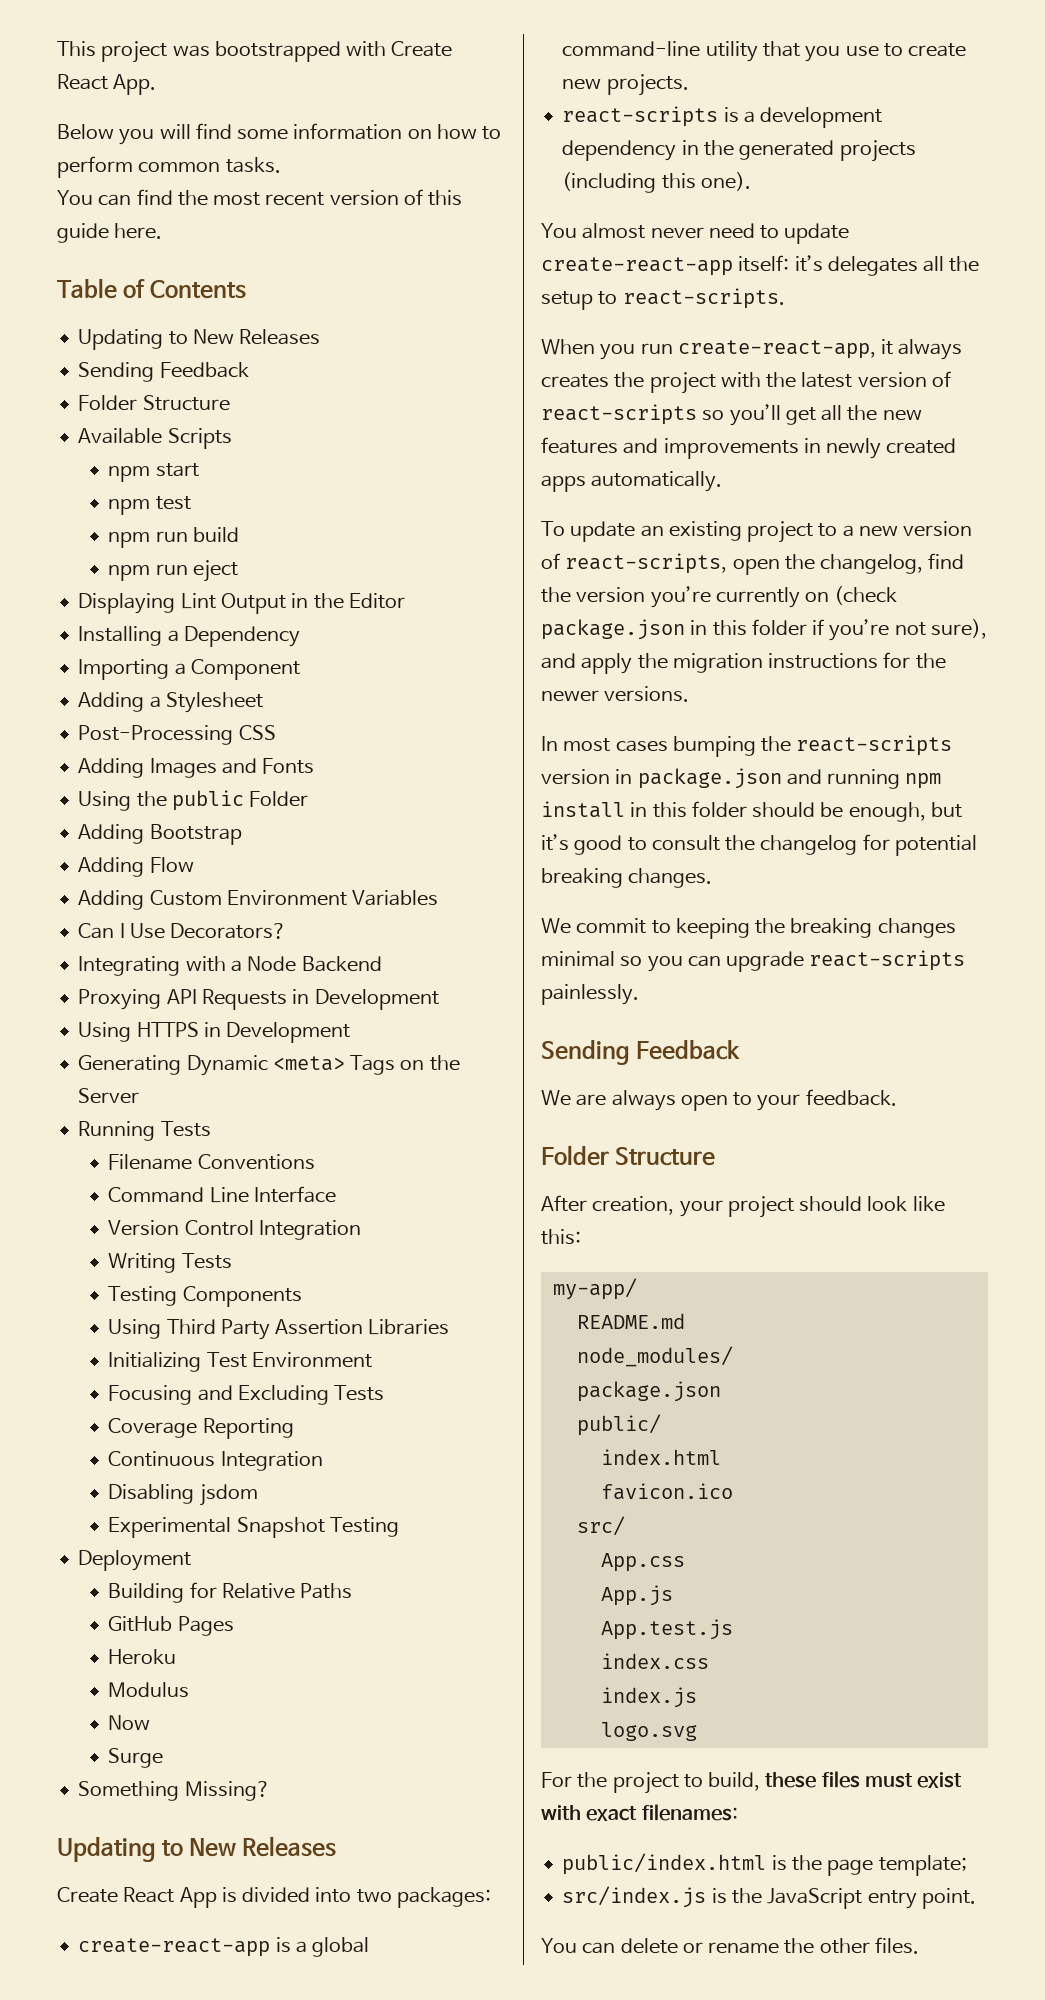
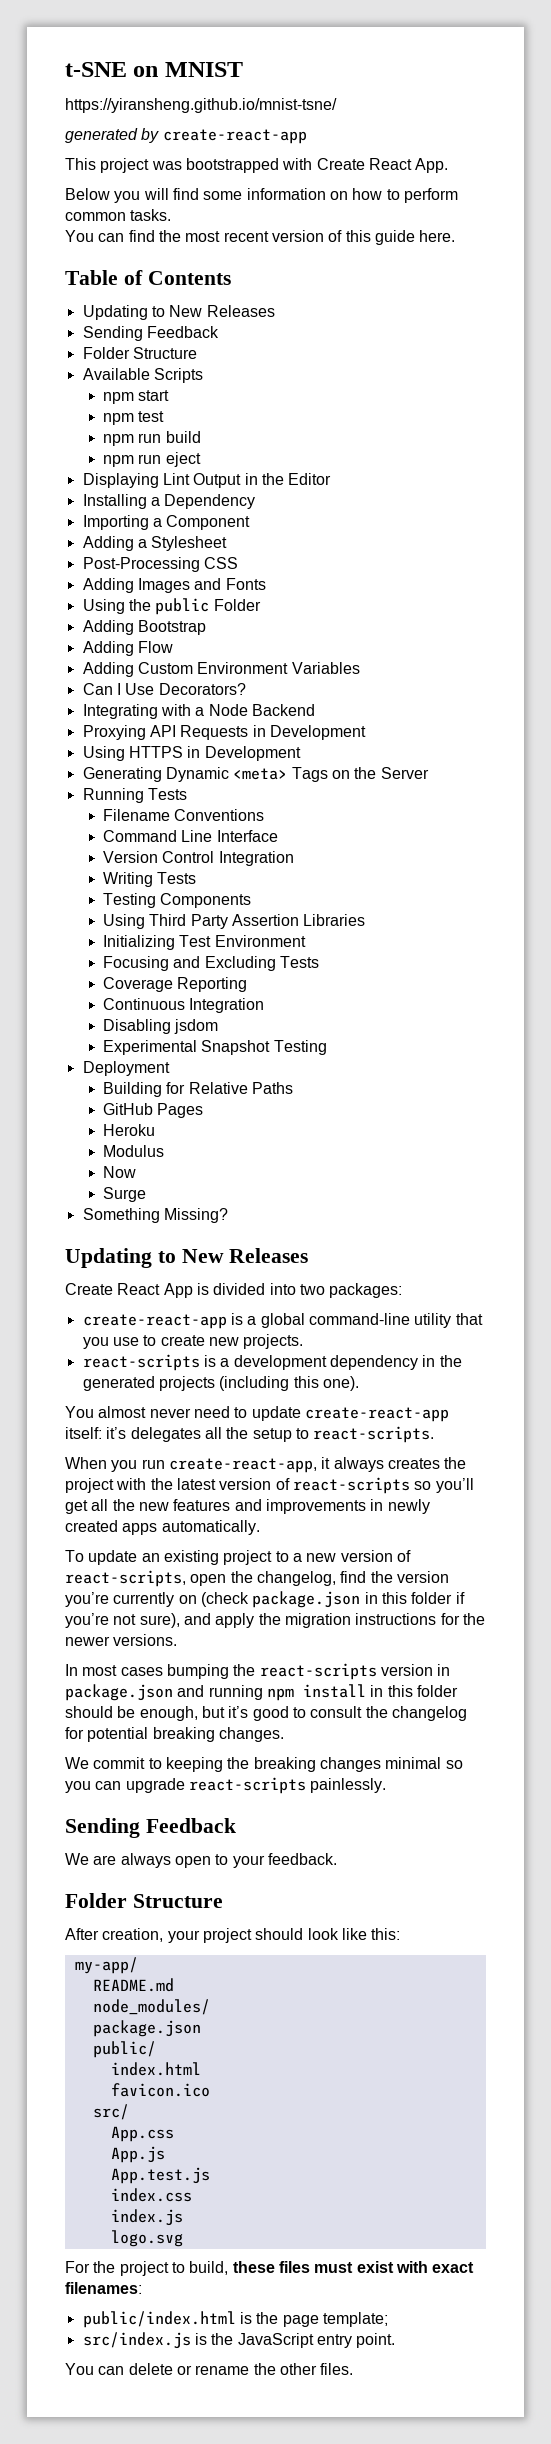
+ t-SNE on MNIST
+ https://yiransheng.github.io/mnist-tsne/
+ generated by create-react-app

